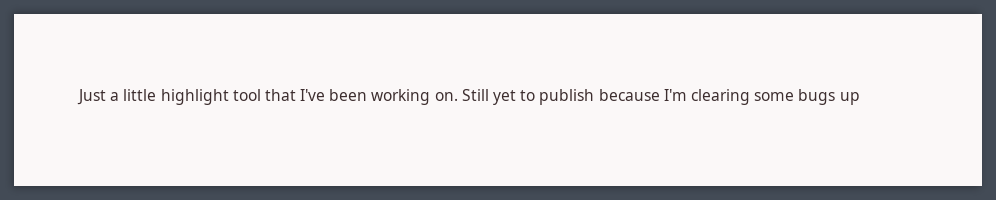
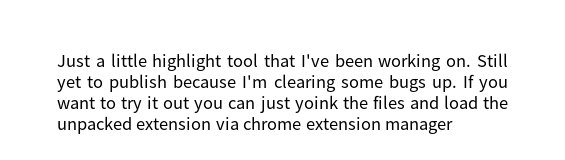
- Still yet to publish because I'm clearing some bugs up
+ Still yet to publish because I'm clearing some bugs up. If you want to try it out you can just yoink the files and load the unpacked extension via chrome extension manager

